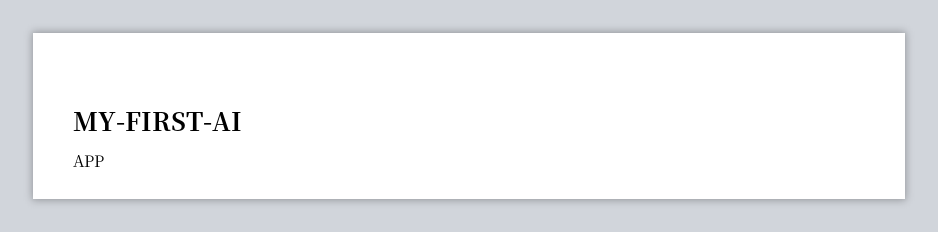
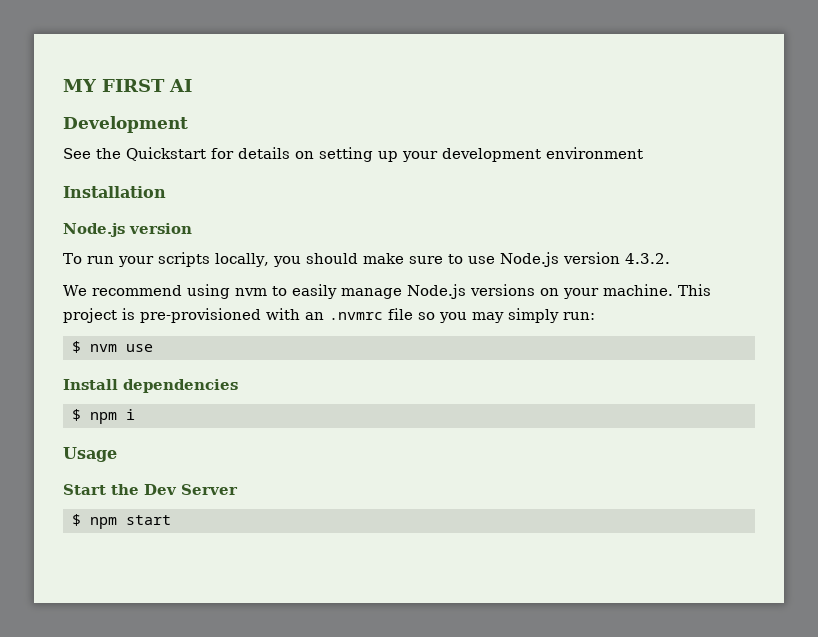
- MY-FIRST-AI
- APP
+ MY FIRST AI
+ Development
+ See the Quickstart for details on setting up your development environment
+ Installation
+ Node.js version
+ To run your scripts locally, you should make sure to use Node.js version 4.3.2.
+ We recommend using nvm to easily manage Node.js versions on your machine. This project is pre-provisioned with an .nvmrc file so you may simply run:
+ $ nvm use
+ Install dependencies
+ $ npm i
+ Usage
+ Start the Dev Server
+ $ npm start

